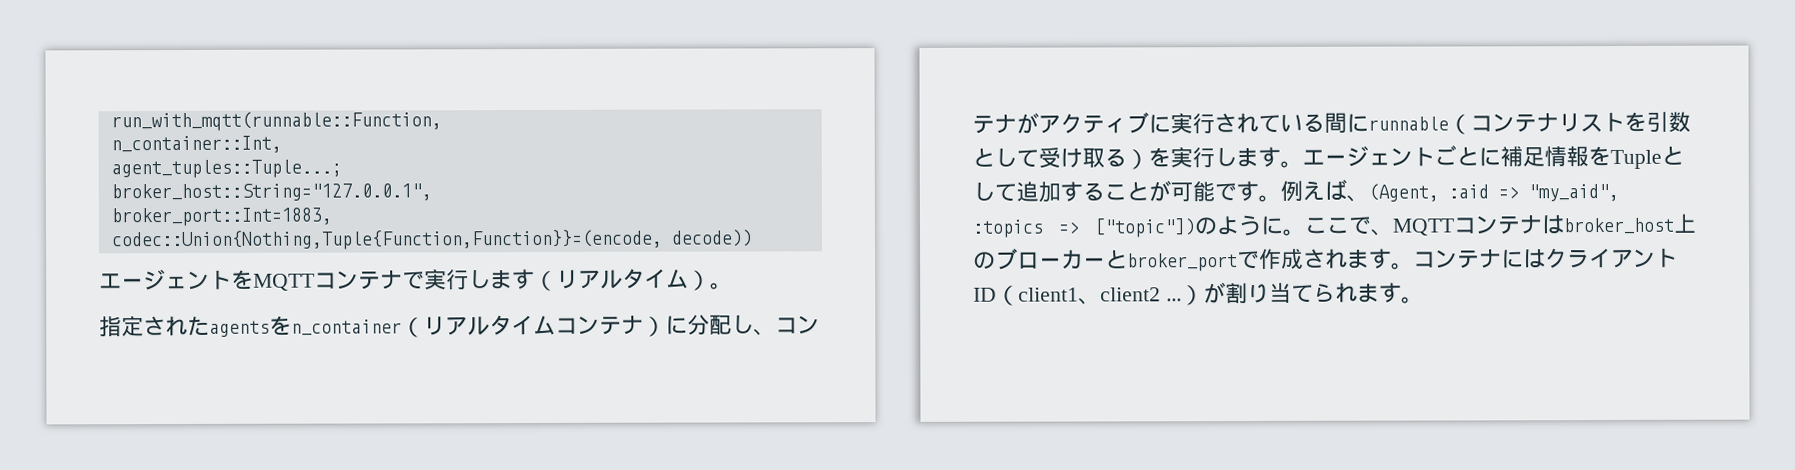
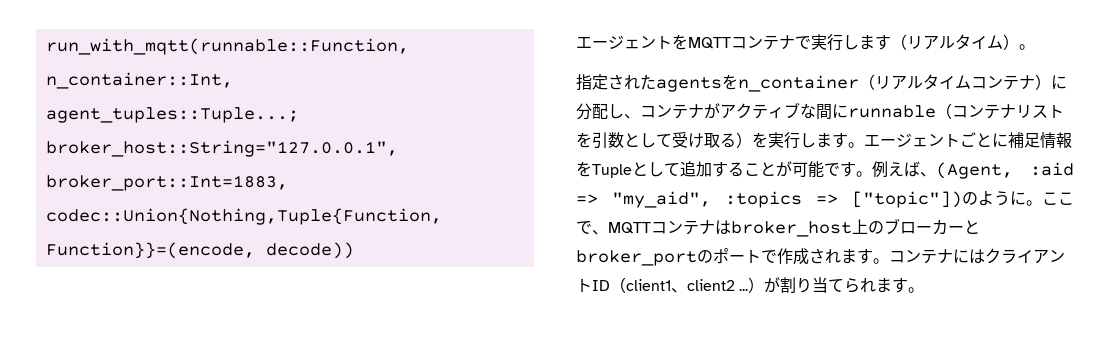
- 指定されたagentsをn_container（リアルタイムコンテナ）に分配し、コンテナがアクティブに実行されている間にrunnable（コンテナリストを引数として受け取る）を実行します。
+ 指定されたagentsをn_container（リアルタイムコンテナ）に分配し、コンテナがアクティブな間にrunnable（コンテナリストを引数として受け取る）を実行します。
- ここで、MQTTコンテナはbroker_host上のブローカーとbroker_portで作成されます。
+ ここで、MQTTコンテナはbroker_host上のブローカーとbroker_portのポートで作成されます。

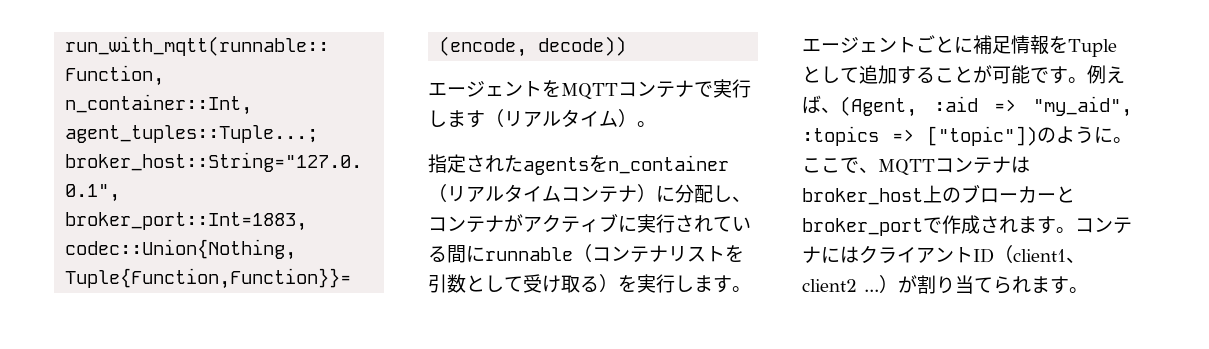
- 指定されたagentsをn_container（リアルタイムコンテナ）に分配し、コンテナがアクティブな間にrunnable（コンテナリストを引数として受け取る）を実行します。
+ 指定されたagentsをn_container（リアルタイムコンテナ）に分配し、コンテナがアクティブに実行されている間にrunnable（コンテナリストを引数として受け取る）を実行します。
- ここで、MQTTコンテナはbroker_host上のブローカーとbroker_portのポートで作成されます。
+ ここで、MQTTコンテナはbroker_host上のブローカーとbroker_portで作成されます。

